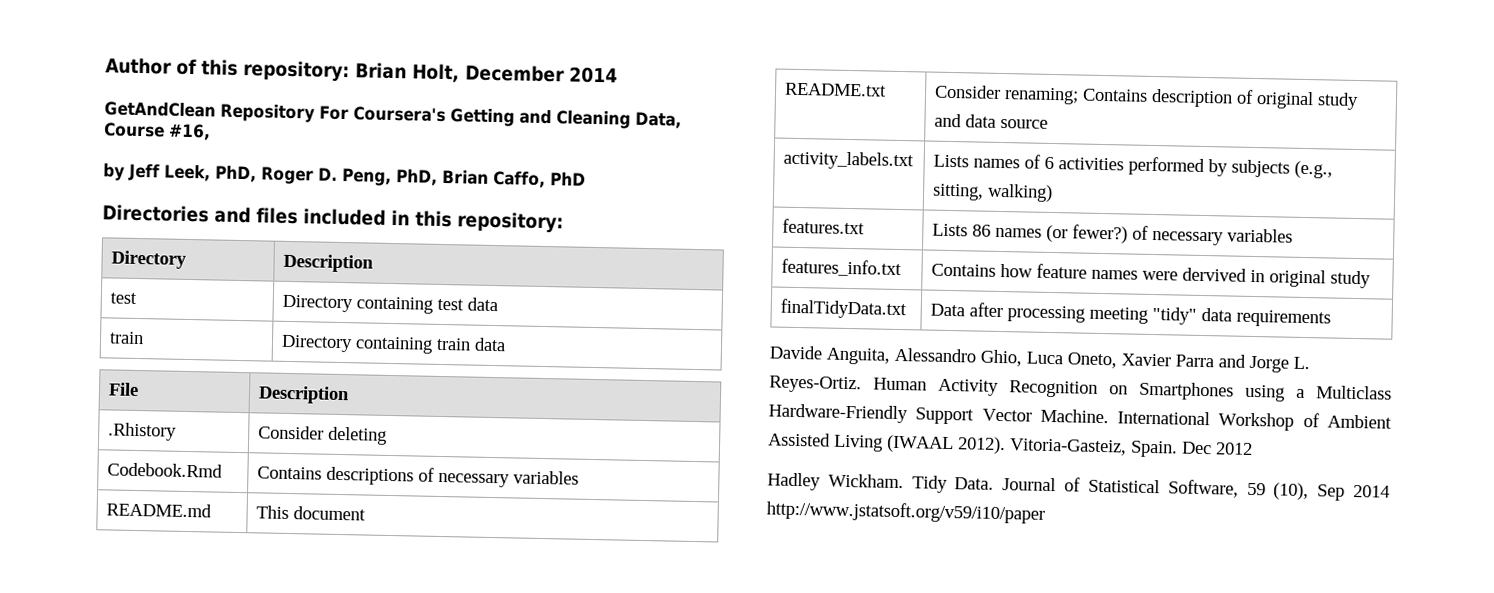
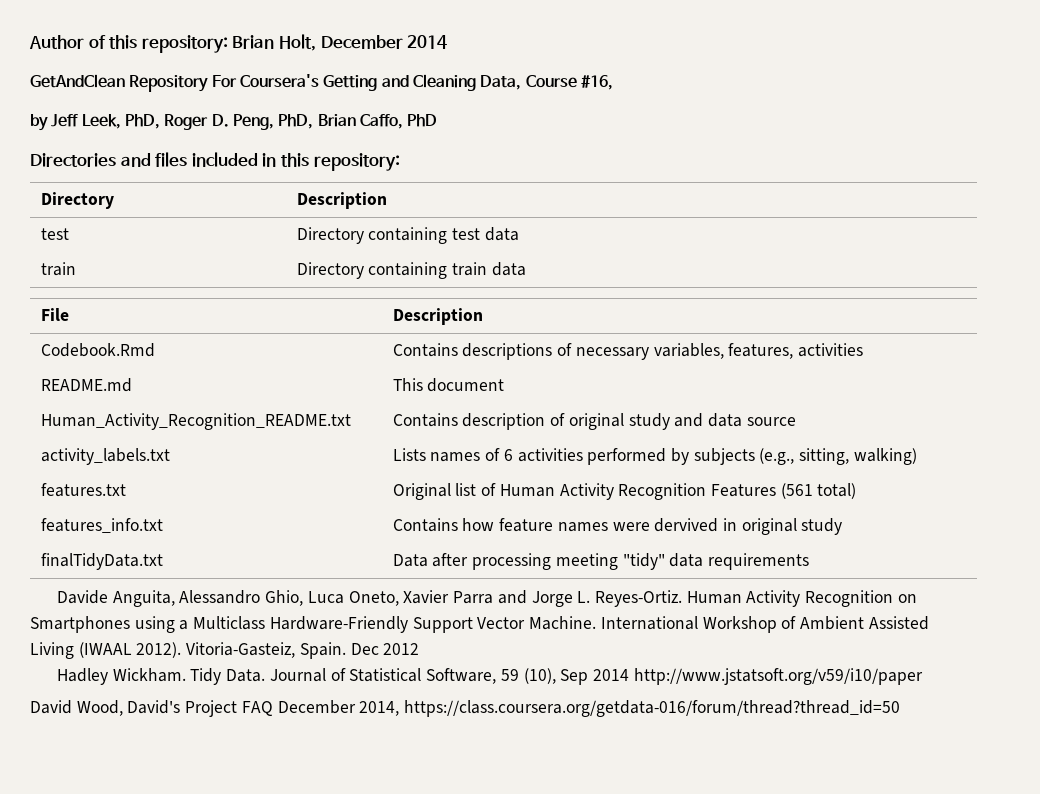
- .Rhistory | Consider deleting
- Codebook.Rmd | Contains descriptions of necessary variables
+ Codebook.Rmd | Contains descriptions of necessary variables, features, activities
- README.txt | Consider renaming; Contains description of original study and data source
+ Human_Activity_Recognition_README.txt | Contains description of original study and data source
- features.txt | Lists 86 names (or fewer?) of necessary variables
+ features.txt | Original list of Human Activity Recognition Features (561 total)
+ David Wood, David's Project FAQ December 2014, https://class.coursera.org/getdata-016/forum/thread?thread_id=50

